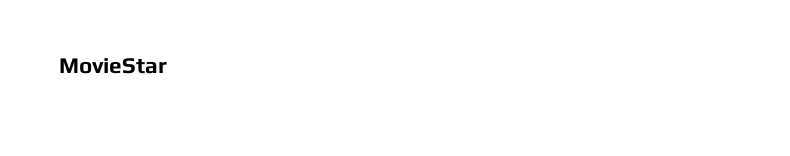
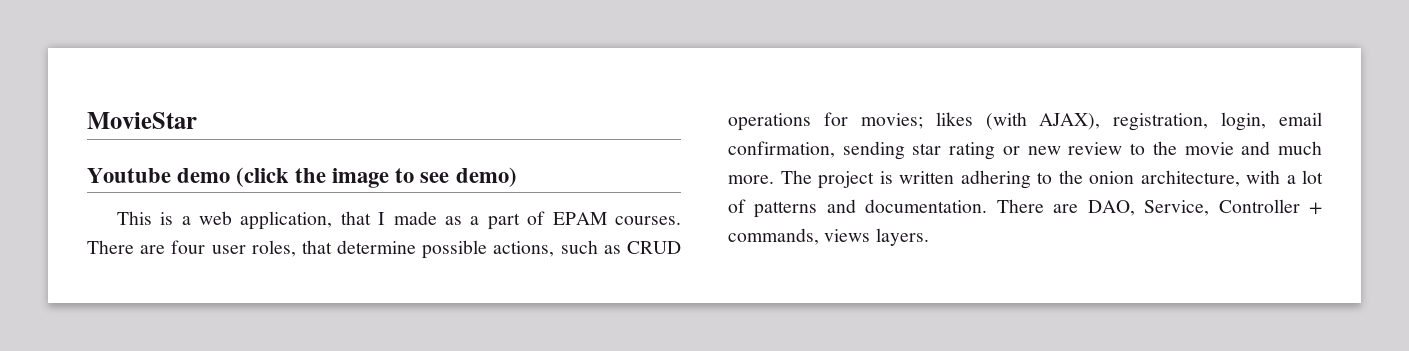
+ Youtube demo (click the image to see demo)
+ This is a web application, that I made as a part of EPAM courses. There are four user roles, that determine possible actions, such as CRUD operations for movies; likes (with AJAX), registration, login, email confirmation, sending star rating or new review to the movie and much more. The project is written adhering to the onion architecture, with a lot of patterns and documentation. There are DAO, Service, Controller + commands, views layers.

